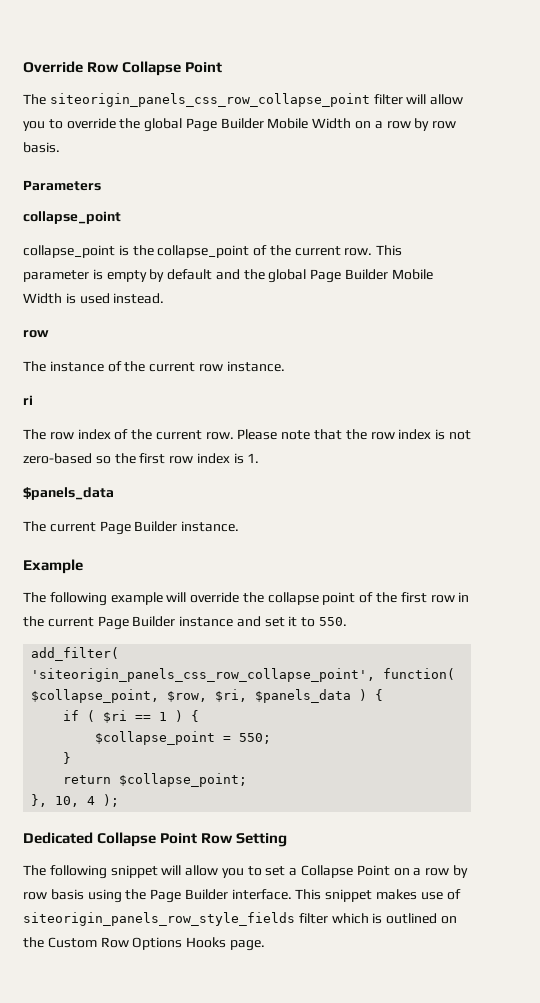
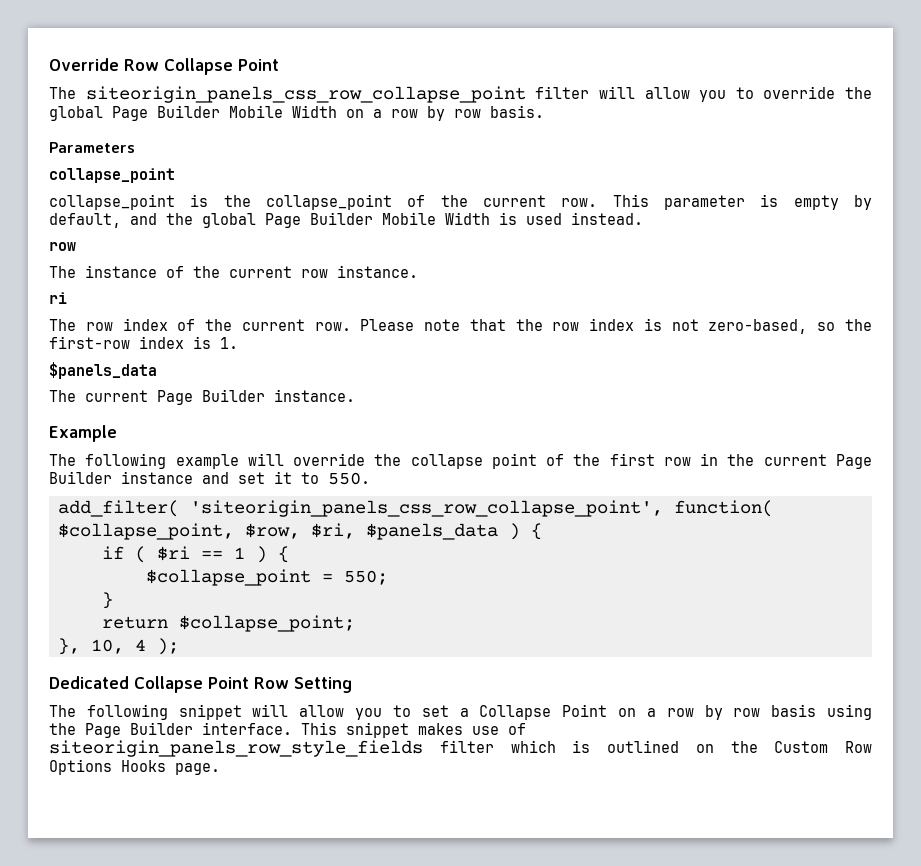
- This parameter is empty by default and the global Page Builder Mobile Width is used instead.
+ This parameter is empty by default, and the global Page Builder Mobile Width is used instead.
- Please note that the row index is not zero-based so the first row index is 1.
+ Please note that the row index is not zero-based, so the first-row index is 1.

